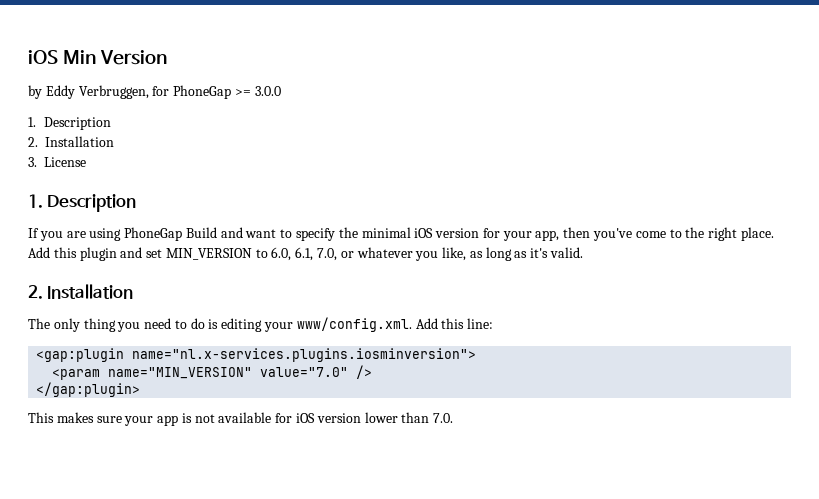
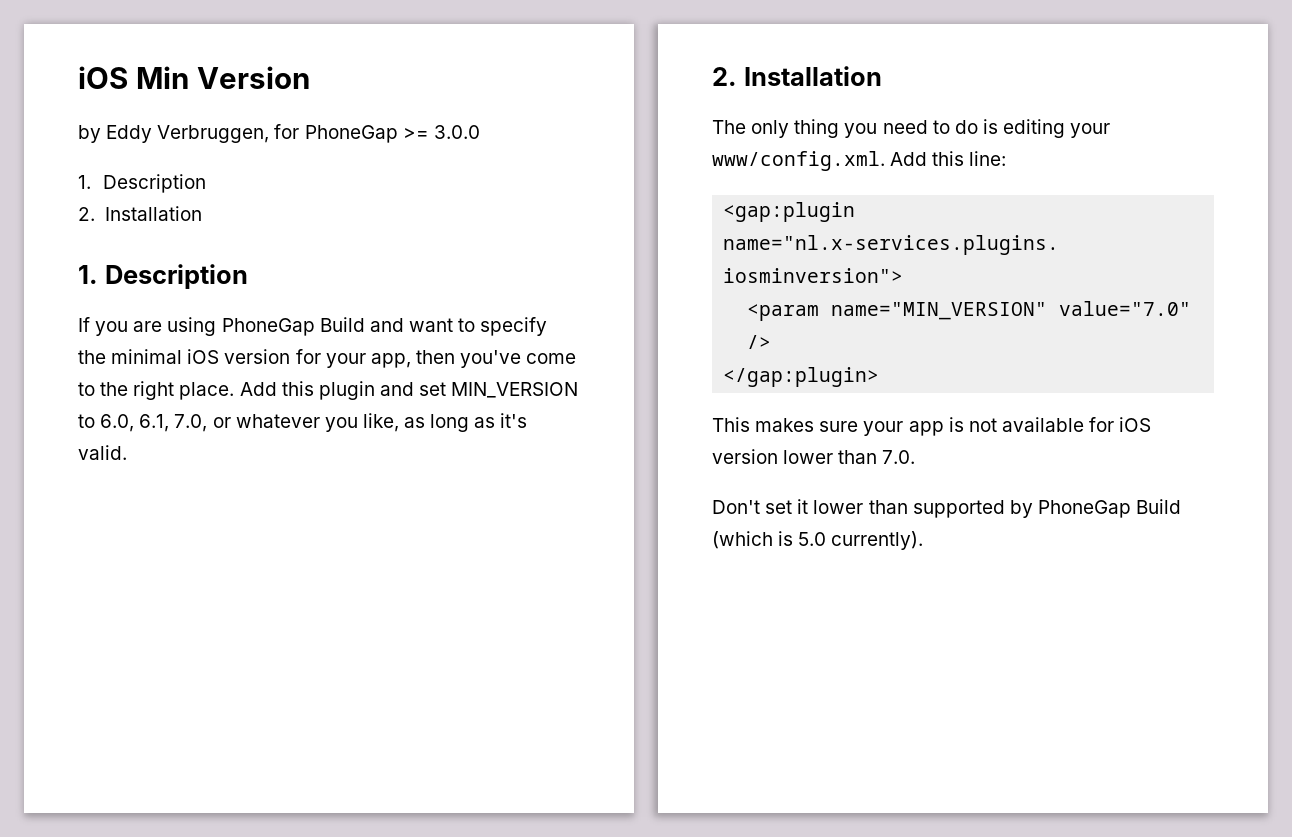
- 3. License
+ Don't set it lower than supported by PhoneGap Build (which is 5.0 currently).

